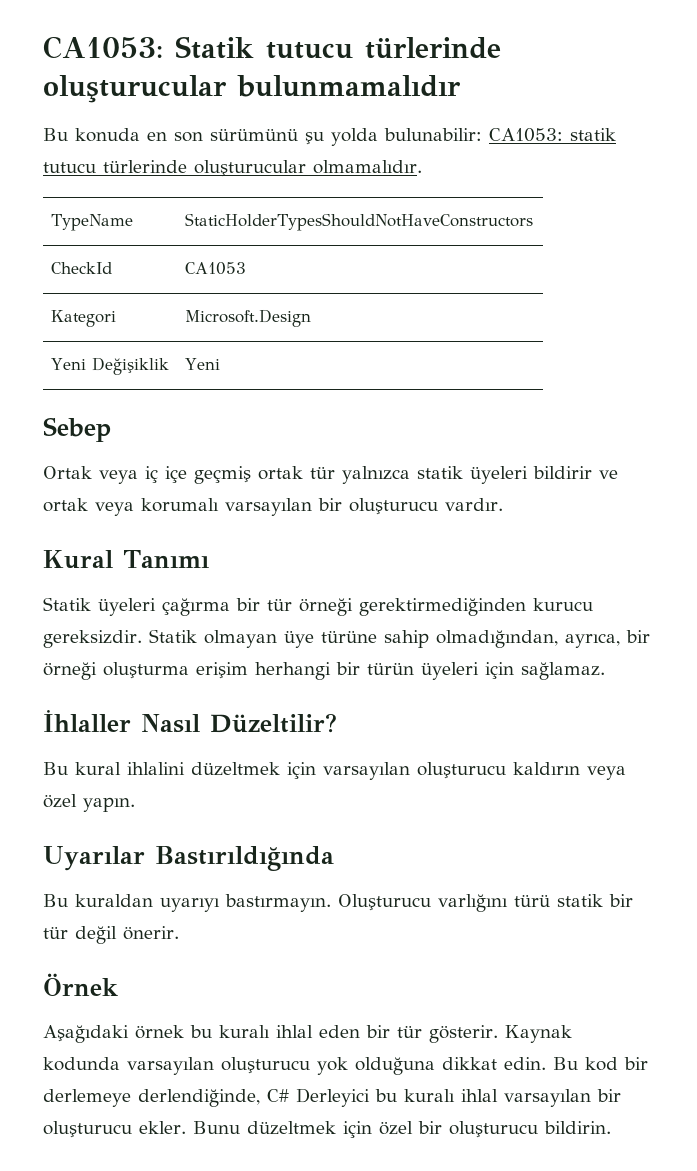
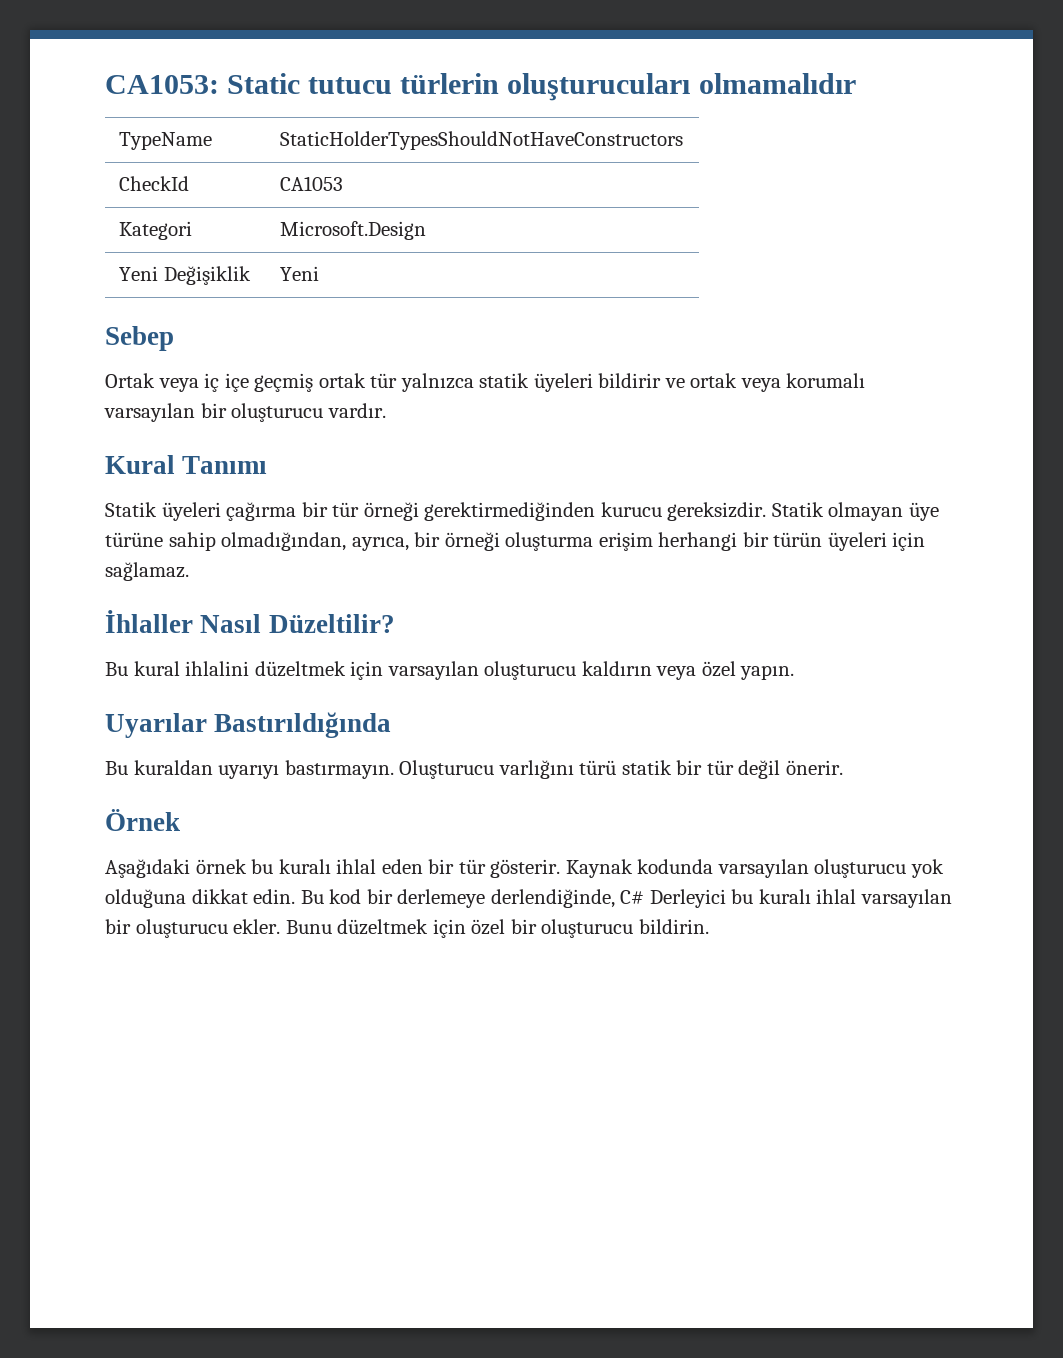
- CA1053: Statik tutucu türlerinde oluşturucular bulunmamalıdır
- Bu konuda en son sürümünü şu yolda bulunabilir: CA1053: statik tutucu türlerinde oluşturucular olmamalıdır.
+ CA1053: Static tutucu türlerin oluşturucuları olmamalıdır

